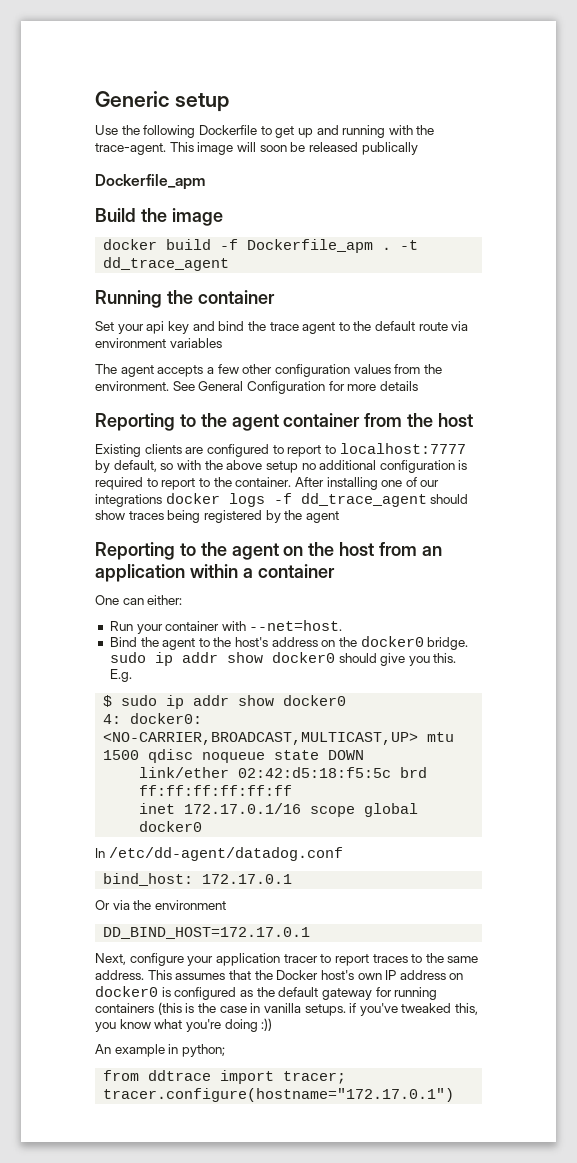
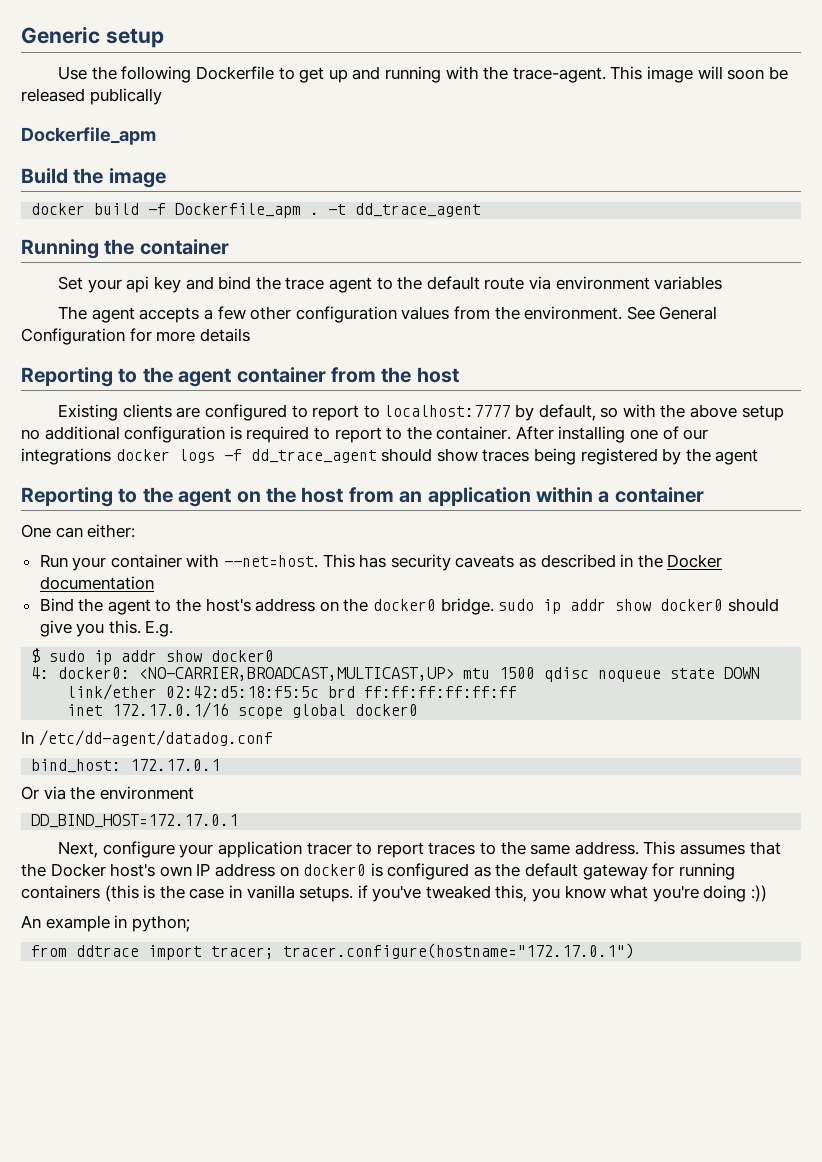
+ This has security caveats as described in the Docker documentation

